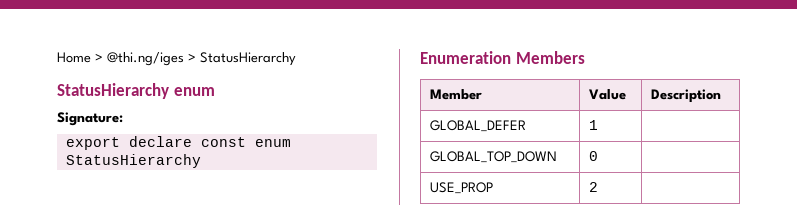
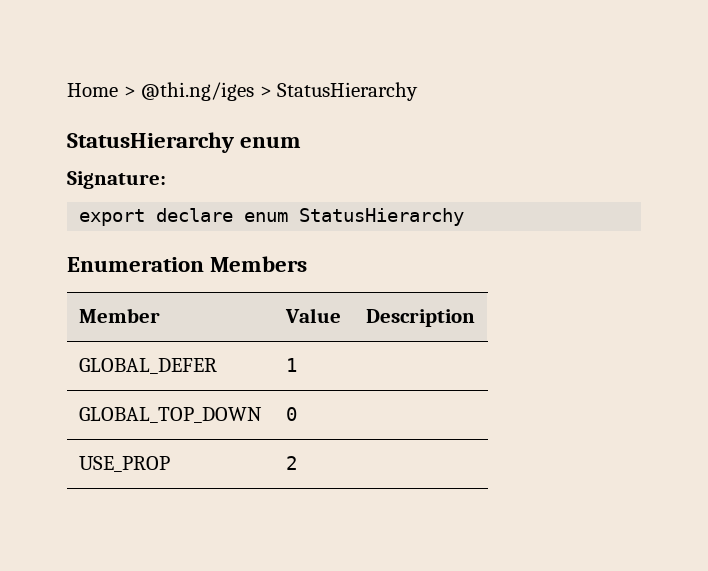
- export declare const enum StatusHierarchy
+ export declare enum StatusHierarchy

